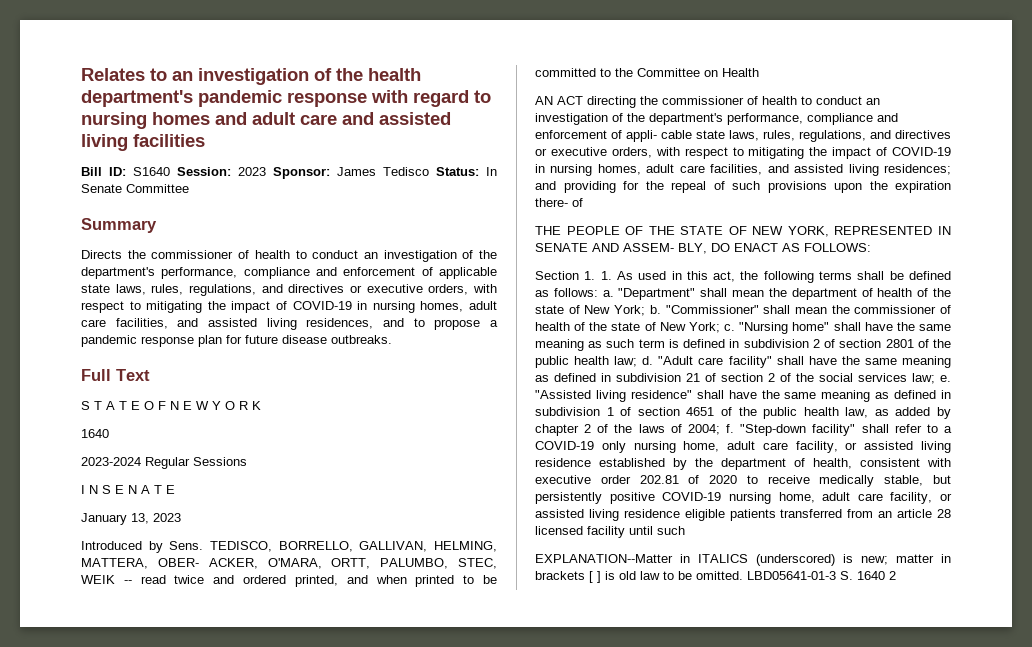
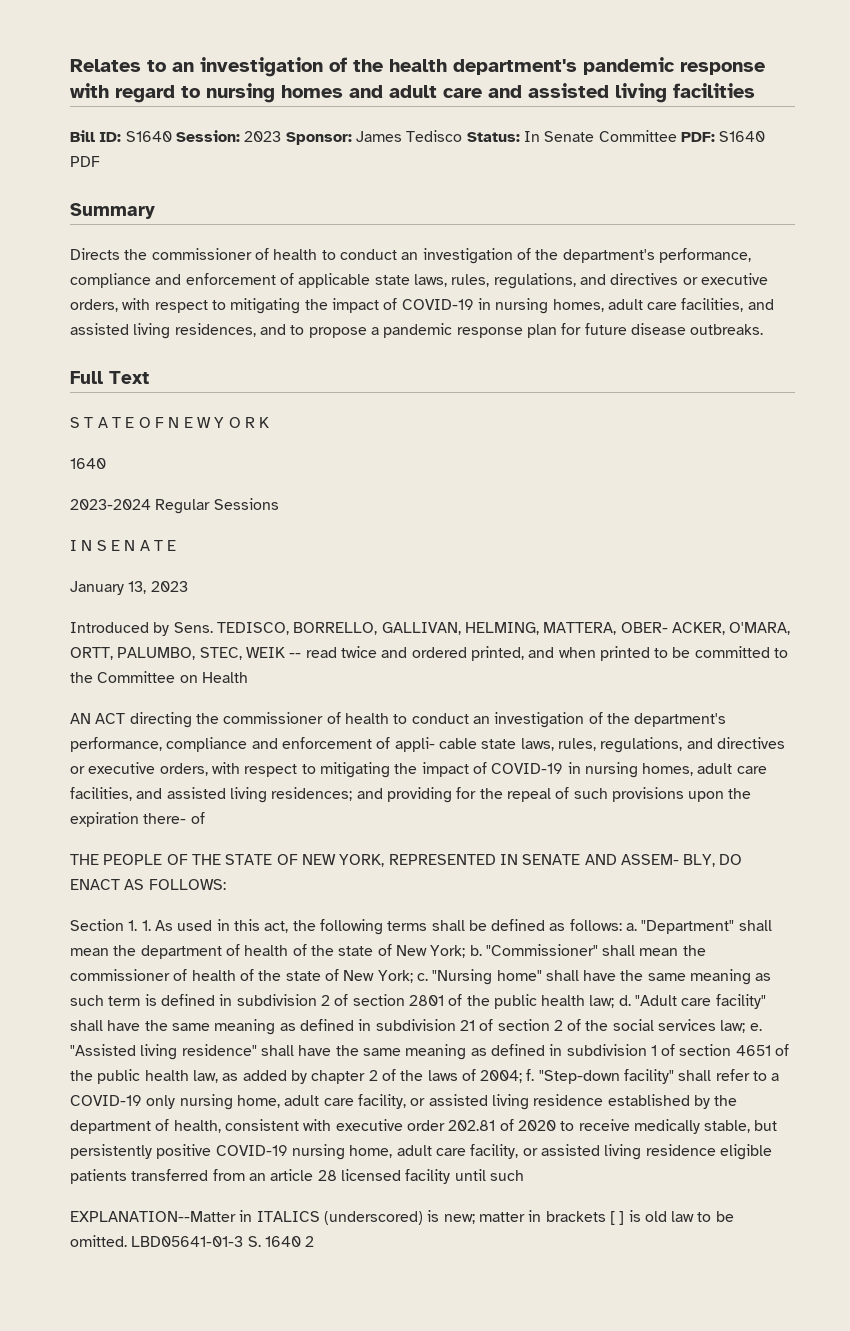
- Bill ID: S1640 Session: 2023 Sponsor: James Tedisco Status: In Senate Committee
+ Bill ID: S1640 Session: 2023 Sponsor: James Tedisco Status: In Senate Committee PDF: S1640 PDF

